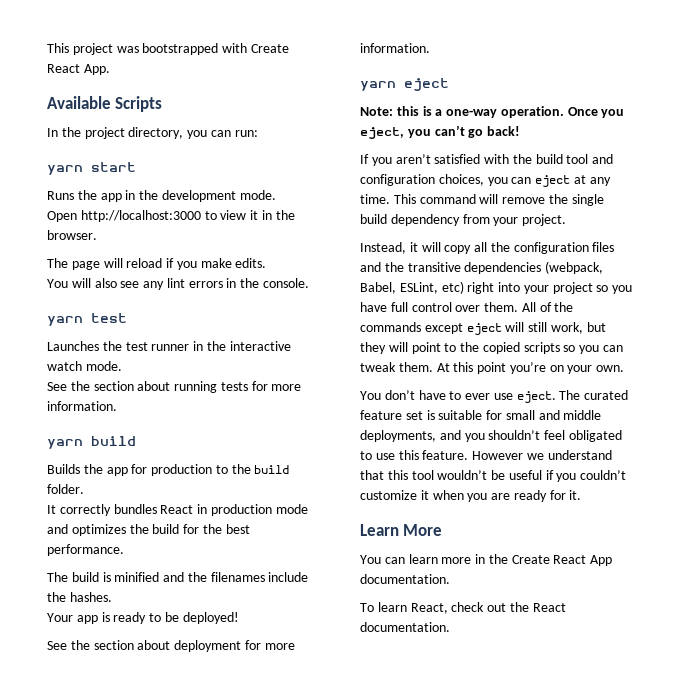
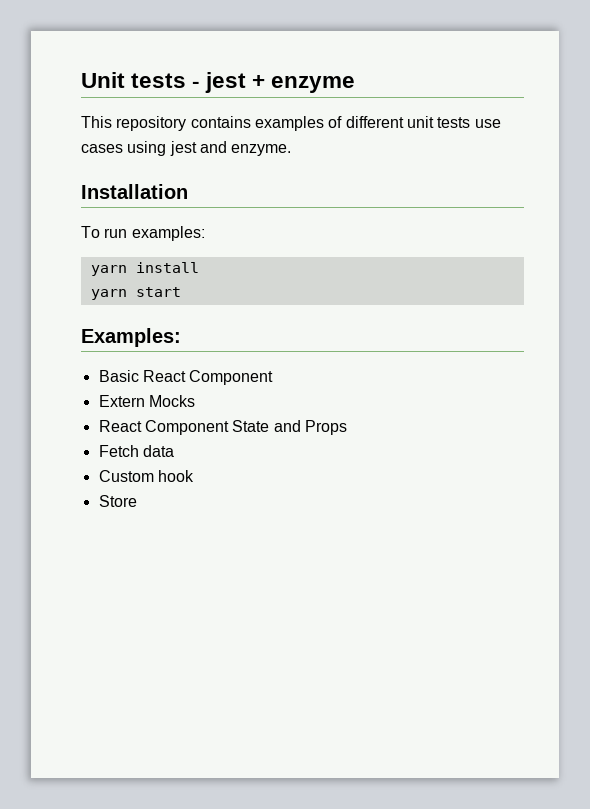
- This project was bootstrapped with Create React App.
- Available Scripts
- In the project directory, you can run:
+ Unit tests - jest + enzyme
+ This repository contains examples of different unit tests use cases using jest and enzyme.
+ Installation
+ To run examples:
+ yarn install
  yarn start
- Runs the app in the development mode.
- Open http://localhost:3000 to view it in the browser.
- The page will reload if you make edits.
- You will also see any lint errors in the console.
- yarn test
- Launches the test runner in the interactive watch mode.
- See the section about running tests for more information.
- yarn build
- Builds the app for production to the build folder.
- It correctly bundles React in production mode and optimizes the build for the best performance.
- The build is minified and the filenames include the hashes.
- Your app is ready to be deployed!
- See the section about deployment for more information.
- yarn eject
- Note: this is a one-way operation. Once you eject, you can’t go back!
- If you aren’t satisfied with the build tool and configuration choices, you can eject at any time. This command will remove the single build dependency from your project.
- Instead, it will copy all the configuration files and the transitive dependencies (webpack, Babel, ESLint, etc) right into your project so you have full control over them. All of the commands except eject will still work, but they will point to the copied scripts so you can tweak them. At this point you’re on your own.
- You don’t have to ever use eject. The curated feature set is suitable for small and middle deployments, and you shouldn’t feel obligated to use this feature. However we understand that this tool wouldn’t be useful if you couldn’t customize it when you are ready for it.
- Learn More
- You can learn more in the Create React App documentation.
- To learn React, check out the React documentation.
+ Examples:
+ Basic React Component
+ Extern Mocks
+ React Component State and Props
+ Fetch data
+ Custom hook
+ Store

